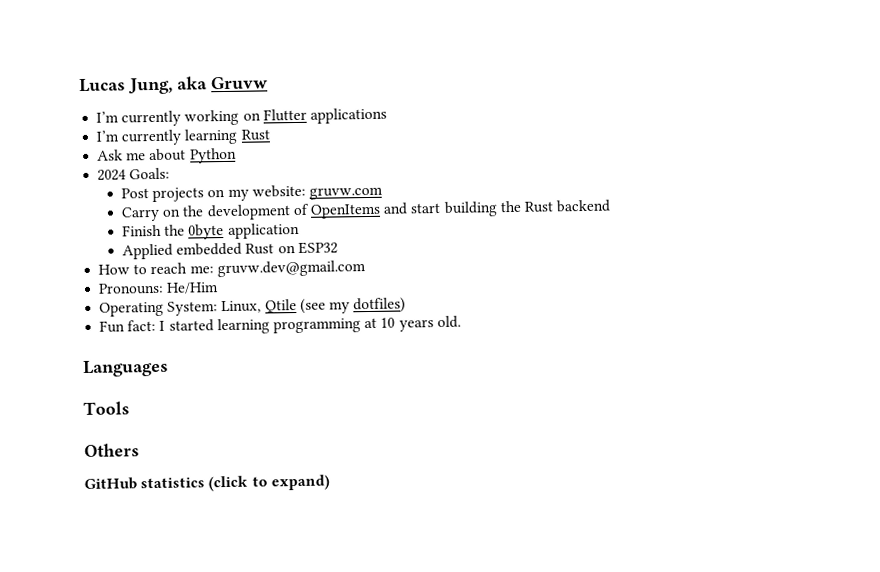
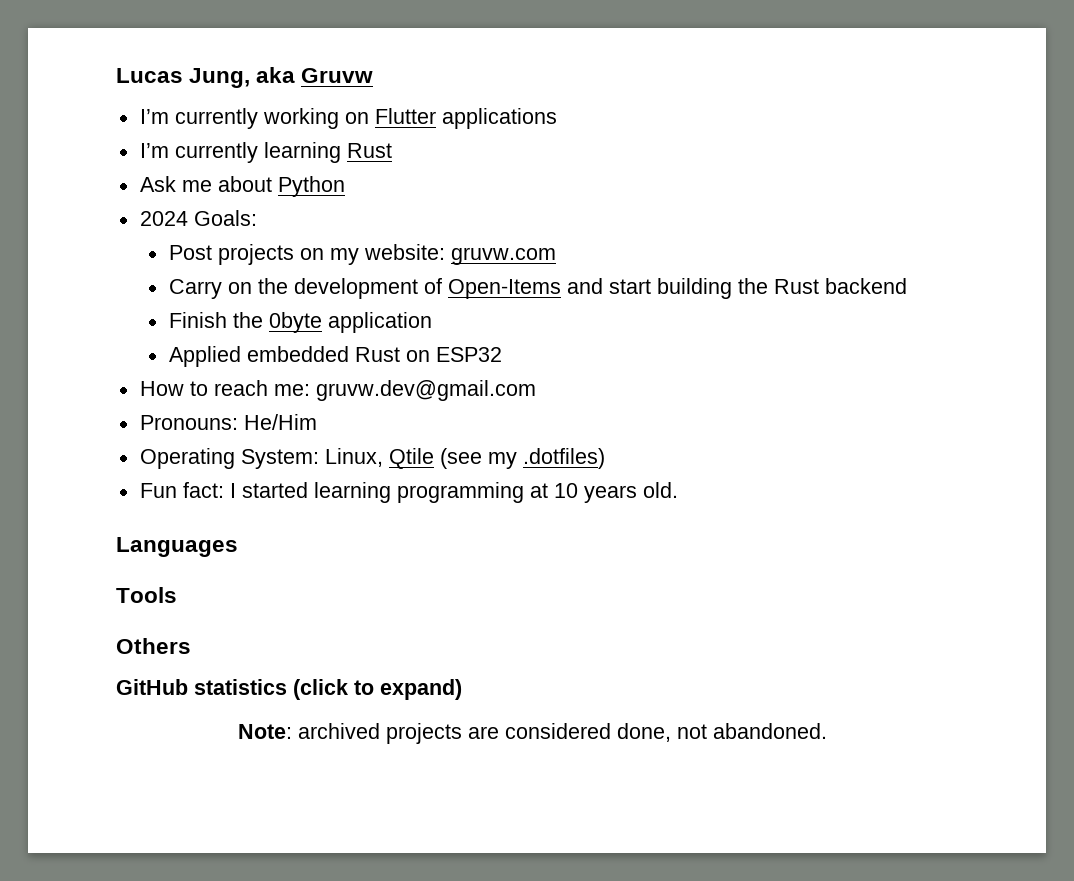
- Carry on the development of OpenItems and start building the Rust backend
+ Carry on the development of Open-Items and start building the Rust backend
- Operating System: Linux, Qtile (see my dotfiles)
+ Operating System: Linux, Qtile (see my .dotfiles)
+ Note: archived projects are considered done, not abandoned.

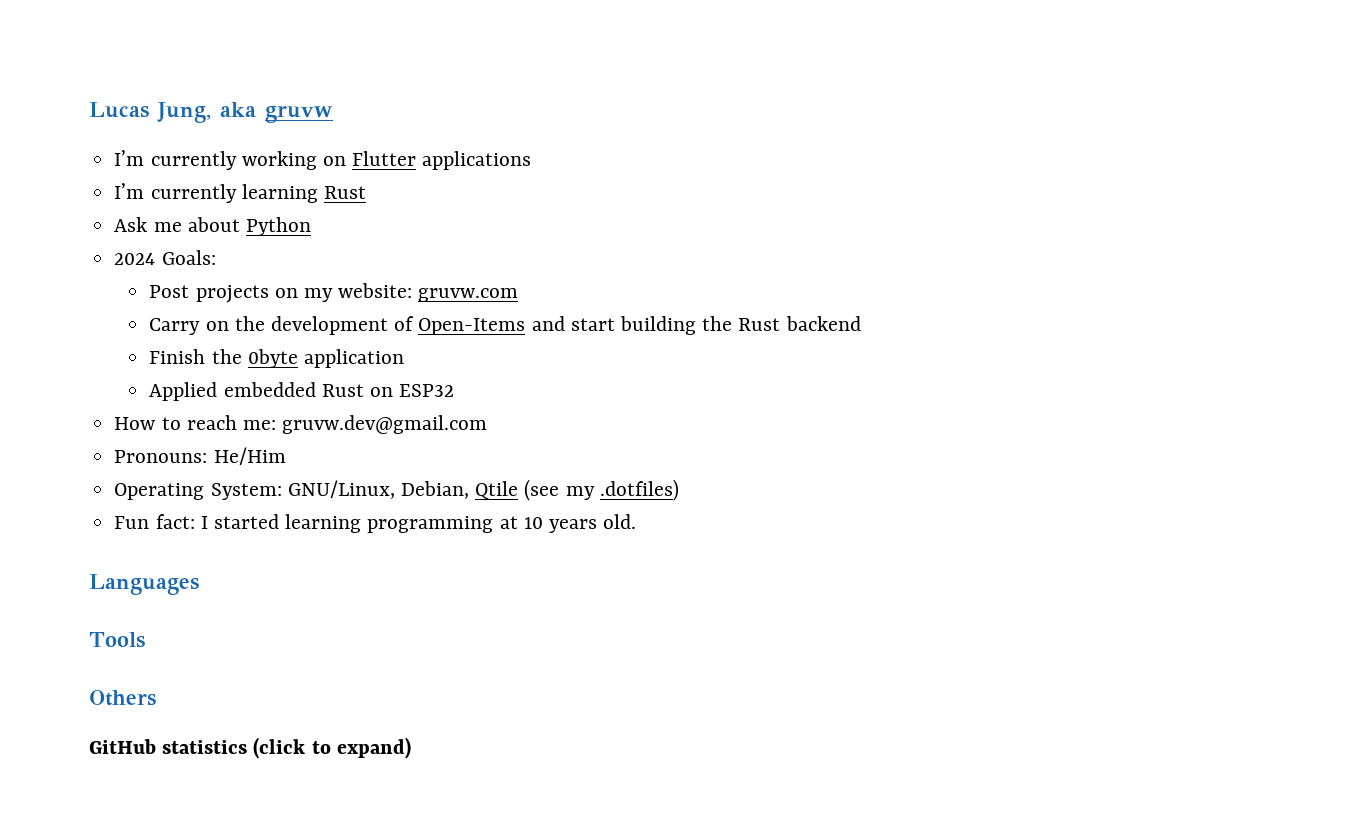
- Lucas Jung, aka Gruvw
+ Lucas Jung, aka gruvw
- Operating System: Linux, Qtile (see my .dotfiles)
+ Operating System: GNU/Linux, Debian, Qtile (see my .dotfiles)
- Note: archived projects are considered done, not abandoned.

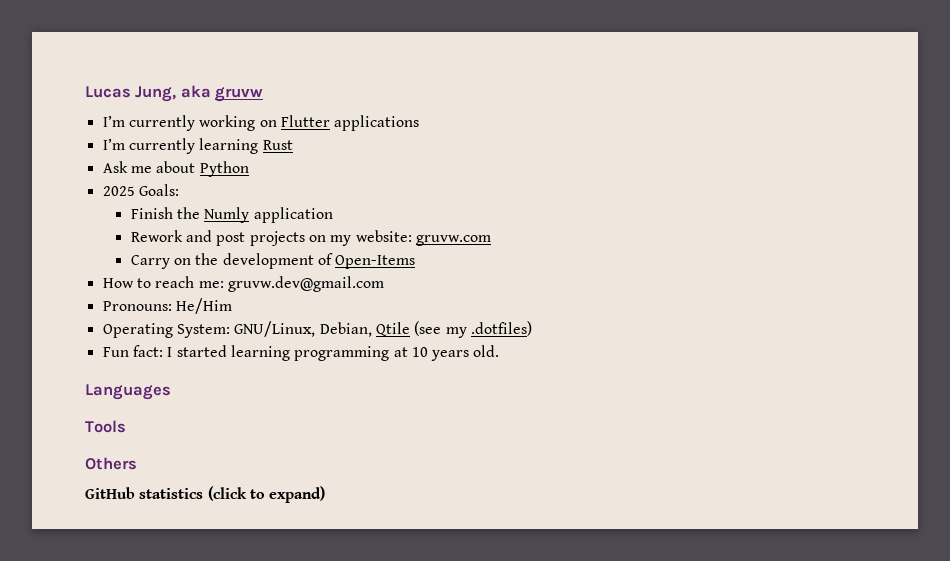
- 2024 Goals:
+ 2025 Goals:
- Post projects on my website: gruvw.com
+ Finish the Numly application
+ Rework and post projects on my website: gruvw.com
- Carry on the development of Open-Items and start building the Rust backend
- Finish the 0byte application
- Applied embedded Rust on ESP32
+ Carry on the development of Open-Items

